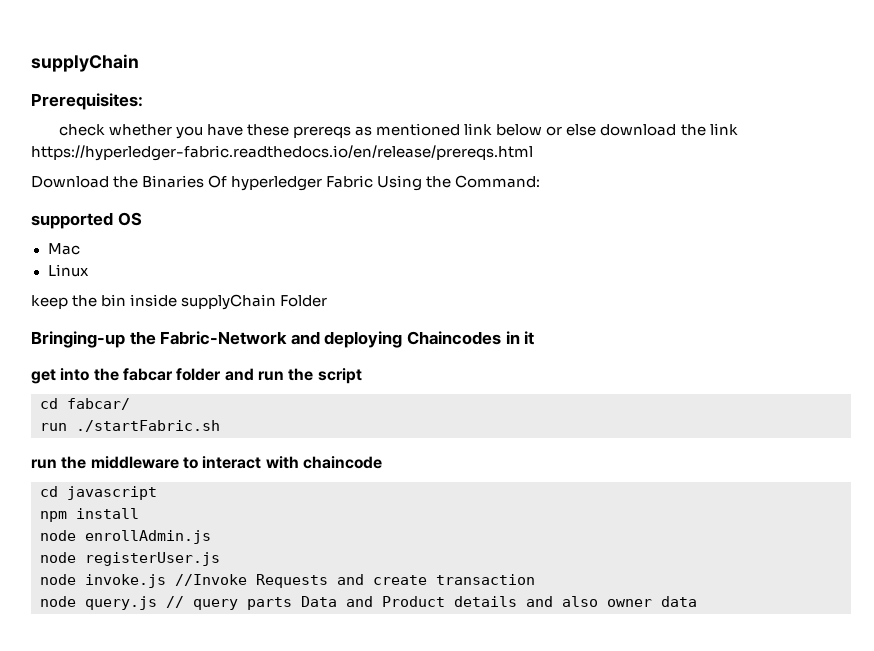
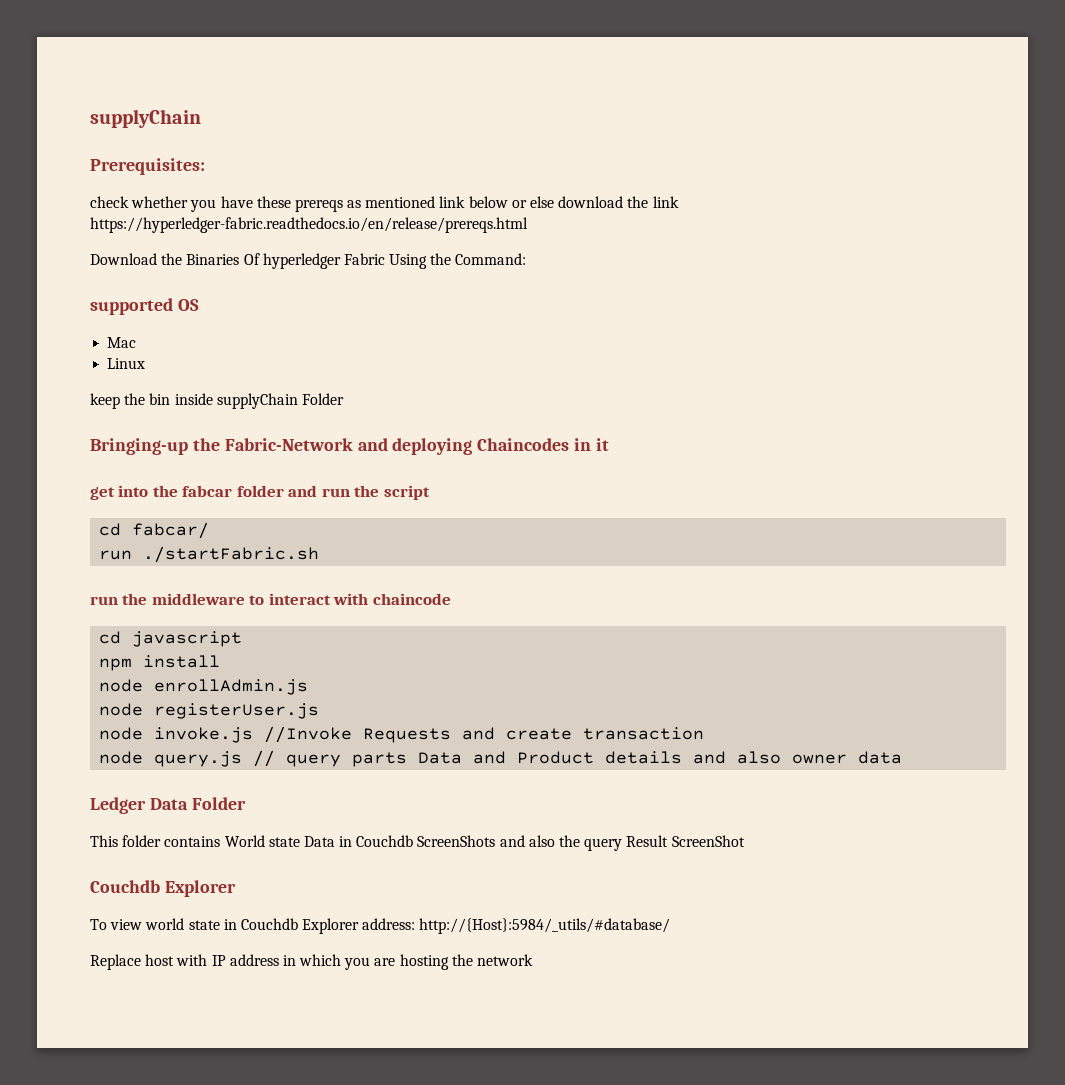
+ Ledger Data Folder
+ This folder contains World state Data in Couchdb ScreenShots and also the query Result ScreenShot
+ Couchdb Explorer
+ To view world state in Couchdb Explorer address: http://{Host}:5984/_utils/#database/
+ Replace host with IP address in which you are hosting the network

